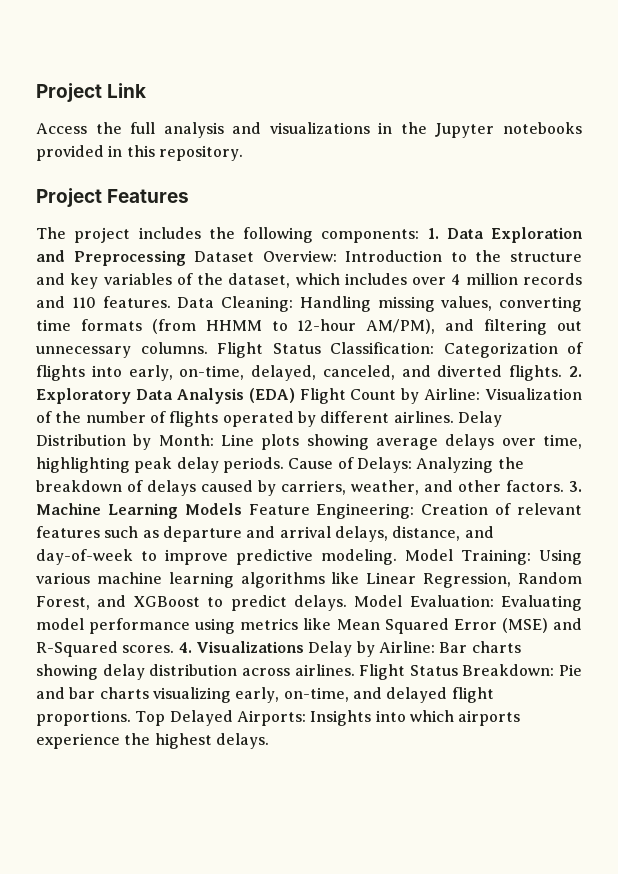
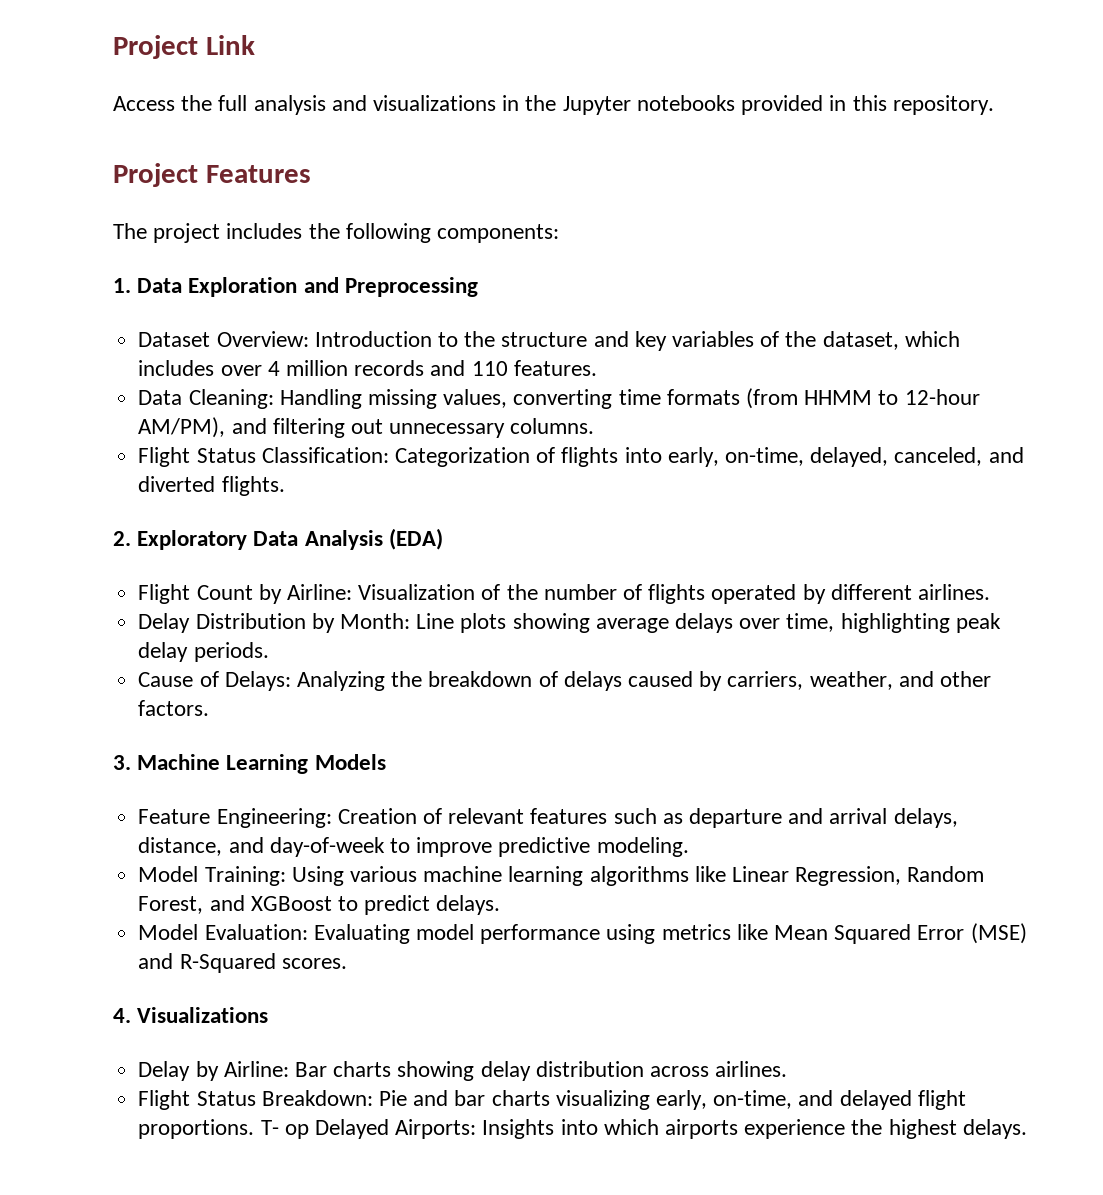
- The project includes the following components: 1. Data Exploration and Preprocessing Dataset Overview:
+ The project includes the following components:
+ 1. Data Exploration and Preprocessing
+ Dataset Overview:
- Introduction to the structure and key variables of the dataset, which includes over 4 million records and 110 features. Data Cleaning:
+ Introduction to the structure and key variables of the dataset, which includes over 4 million records and 110 features.
+ Data Cleaning:
- Handling missing values, converting time formats (from HHMM to 12-hour AM/PM), and filtering out unnecessary columns. Flight Status Classification:
+ Handling missing values, converting time formats (from HHMM to 12-hour AM/PM), and filtering out unnecessary columns.
+ Flight Status Classification:
- Categorization of flights into early, on-time, delayed, canceled, and diverted flights. 2. Exploratory Data Analysis (EDA) Flight Count by Airline:
+ Categorization of flights into early, on-time, delayed, canceled, and diverted flights.
+ 2. Exploratory Data Analysis (EDA)
+ Flight Count by Airline:
- Visualization of the number of flights operated by different airlines. Delay Distribution by Month:
+ Visualization of the number of flights operated by different airlines.
+ Delay Distribution by Month:
- Line plots showing average delays over time, highlighting peak delay periods. Cause of Delays:
+ Line plots showing average delays over time, highlighting peak delay periods.
+ Cause of Delays:
- Analyzing the breakdown of delays caused by carriers, weather, and other factors. 3. Machine Learning Models Feature Engineering:
+ Analyzing the breakdown of delays caused by carriers, weather, and other factors.
+ 3. Machine Learning Models
+ Feature Engineering:
- Creation of relevant features such as departure and arrival delays, distance, and day-of-week to improve predictive modeling. Model Training:
+ Creation of relevant features such as departure and arrival delays, distance, and day-of-week to improve predictive modeling.
+ Model Training:
- Using various machine learning algorithms like Linear Regression, Random Forest, and XGBoost to predict delays. Model Evaluation:
+ Using various machine learning algorithms like Linear Regression, Random Forest, and XGBoost to predict delays.
+ Model Evaluation:
- Evaluating model performance using metrics like Mean Squared Error (MSE) and R-Squared scores. 4. Visualizations Delay by Airline:
+ Evaluating model performance using metrics like Mean Squared Error (MSE) and R-Squared scores.
+ 4. Visualizations
+ Delay by Airline:
- Bar charts showing delay distribution across airlines. Flight Status Breakdown:
+ Bar charts showing delay distribution across airlines.
+ Flight Status Breakdown:
- Top Delayed Airports: Insights into which airports experience the highest delays.
+ T- op Delayed Airports: Insights into which airports experience the highest delays.

